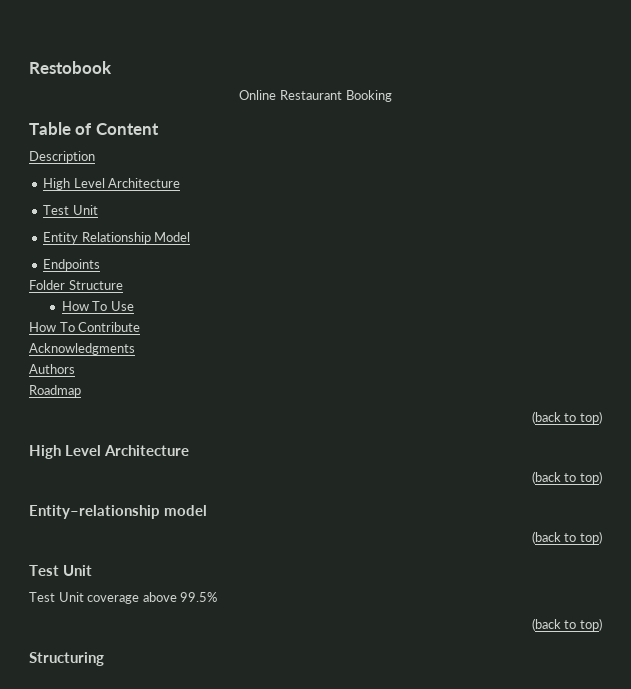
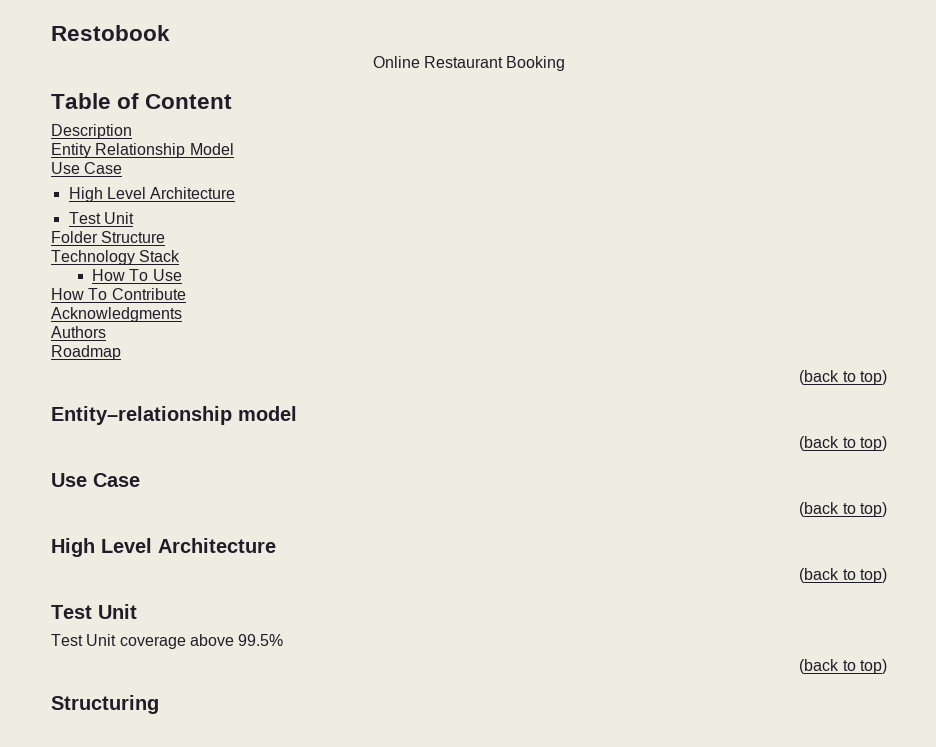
+ Entity Relationship Model
+ Use Case
- Entity Relationship Model
- Endpoints
+ Technology Stack
  Roadmap
  (back to top)
+ Entity–relationship model
+ (back to top)
+ Use Case
+ (back to top)
  High Level Architecture
- (back to top)
- Entity–relationship model

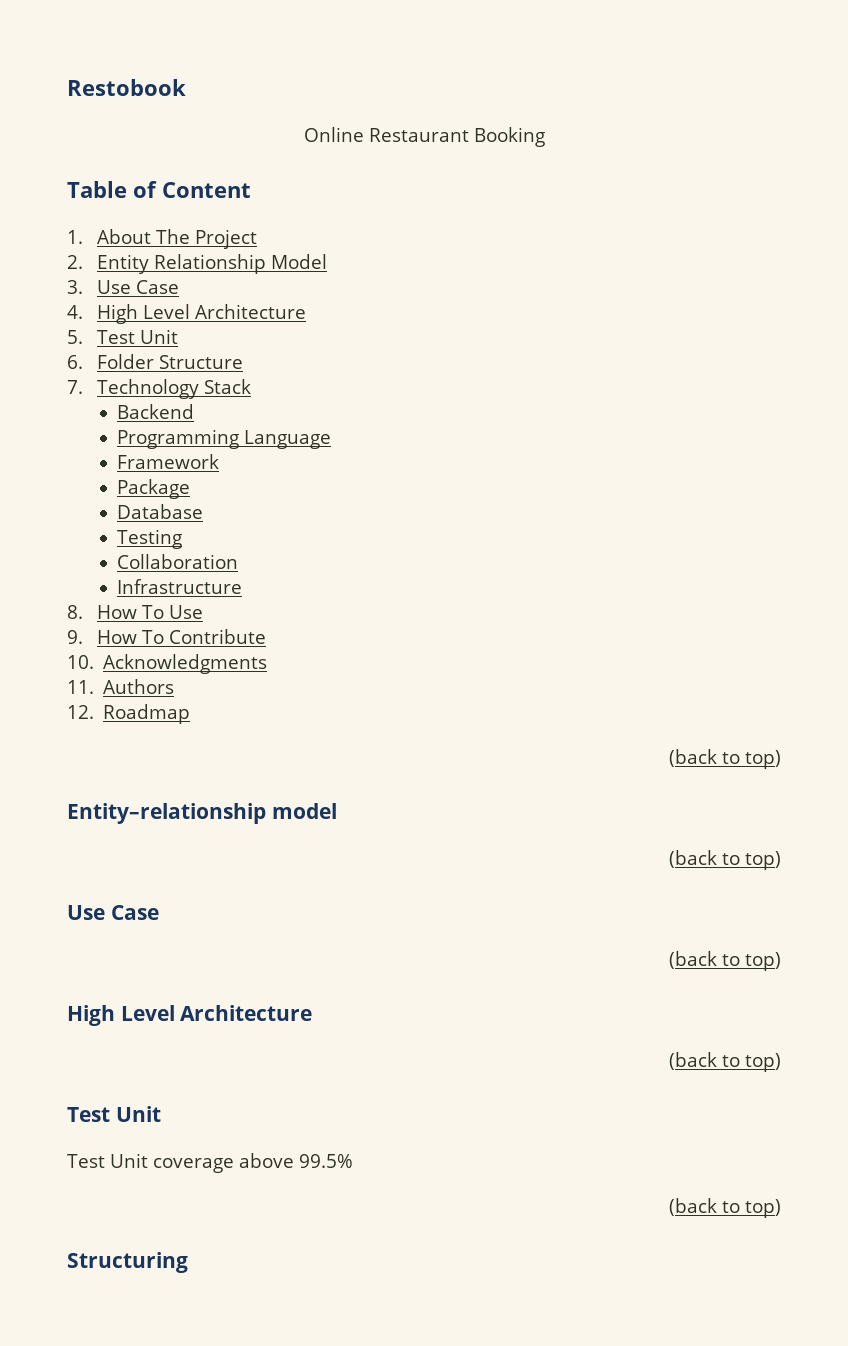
- Description
- Entity Relationship Model
- Use Case
- High Level Architecture
- Test Unit
- Folder Structure
+ 1. About The Project
+ 2. Entity Relationship Model
+ 3. Use Case
+ 4. High Level Architecture
+ 5. Test Unit
+ 6. Folder Structure
- Technology Stack
+ 7. Technology Stack
- How To Use
+ Backend
+ Programming Language
+ Framework
+ Package
+ Database
+ Testing
+ Collaboration
+ Infrastructure
+ 8. How To Use
- How To Contribute
+ 9. How To Contribute
- Acknowledgments
+ 10. Acknowledgments
- Authors
+ 11. Authors
- Roadmap
+ 12. Roadmap

